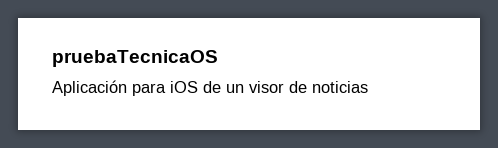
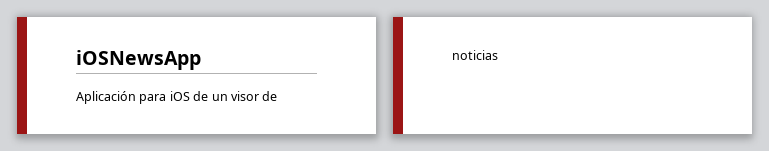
- pruebaTecnicaOS
+ iOSNewsApp

